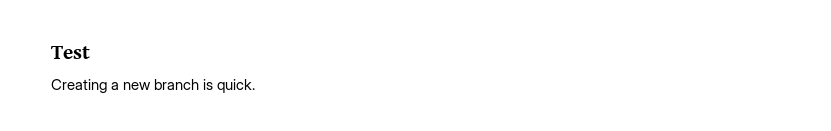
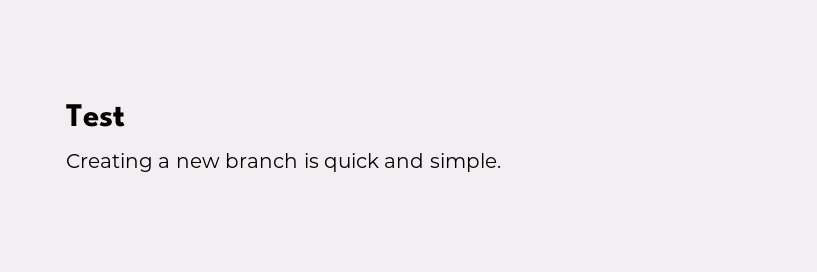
- Creating a new branch is quick.
+ Creating a new branch is quick and simple.

